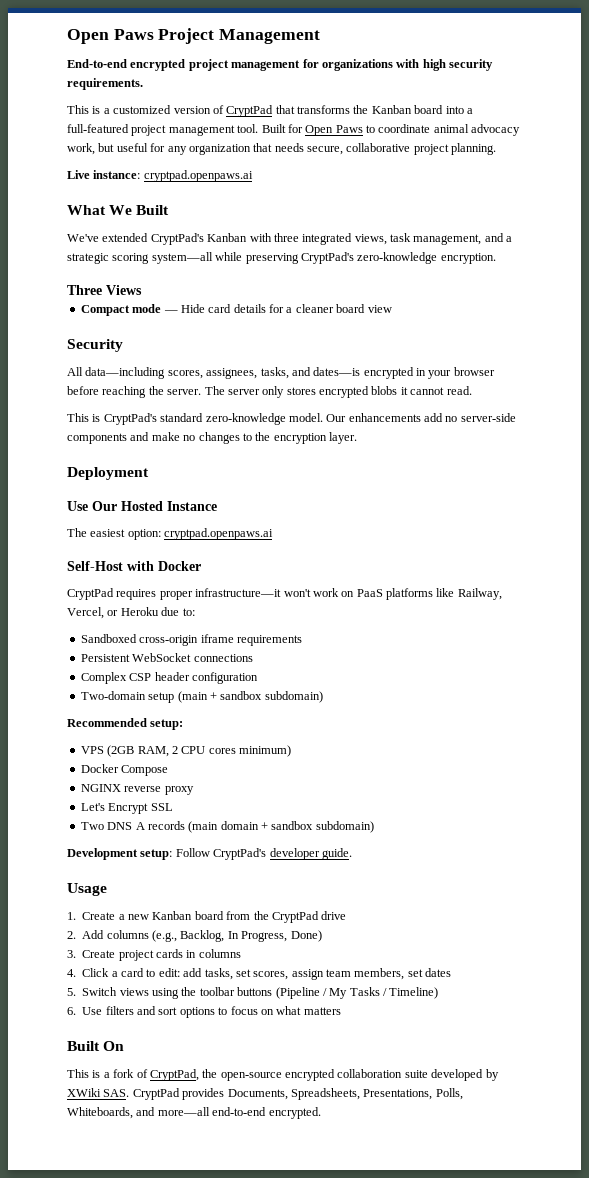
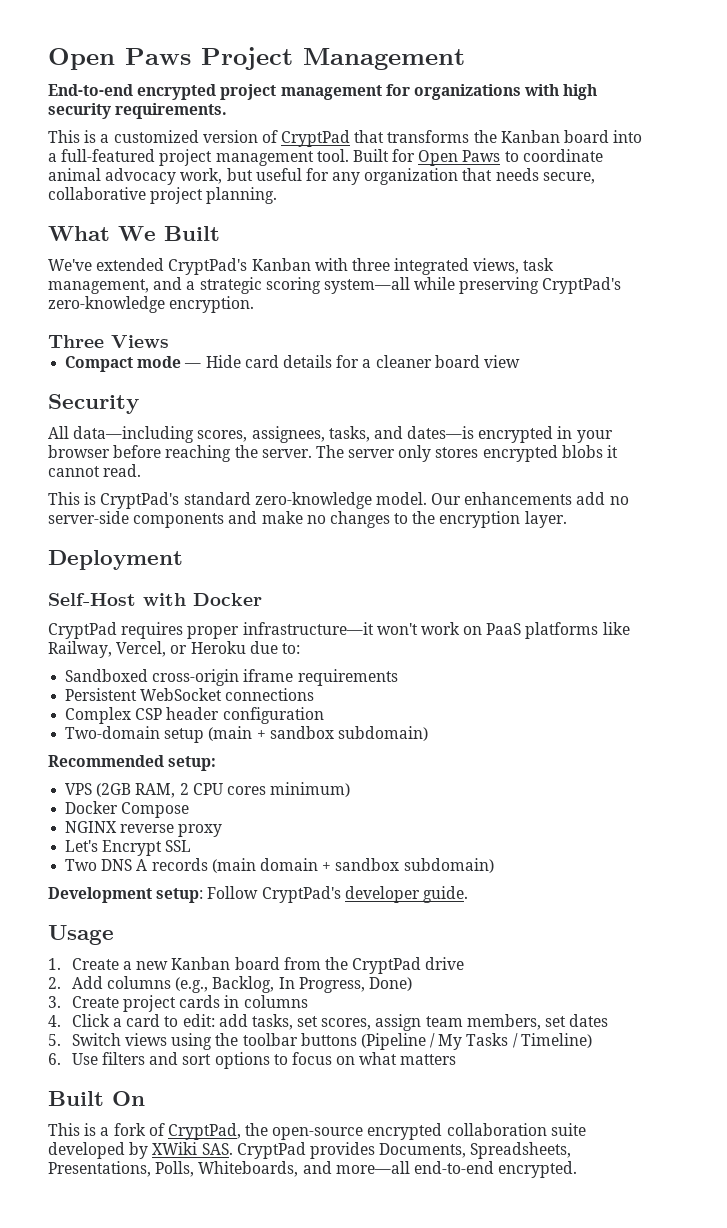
- Live instance: cryptpad.openpaws.ai
- Use Our Hosted Instance
- The easiest option: cryptpad.openpaws.ai

